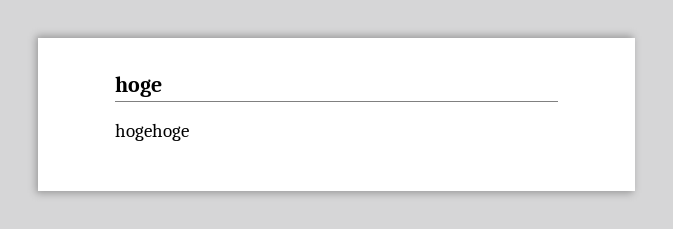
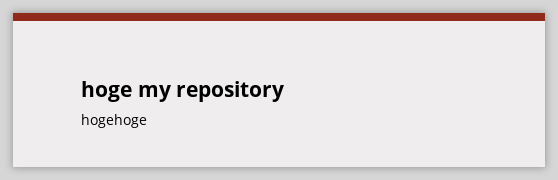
- hoge
+ hoge my repository

